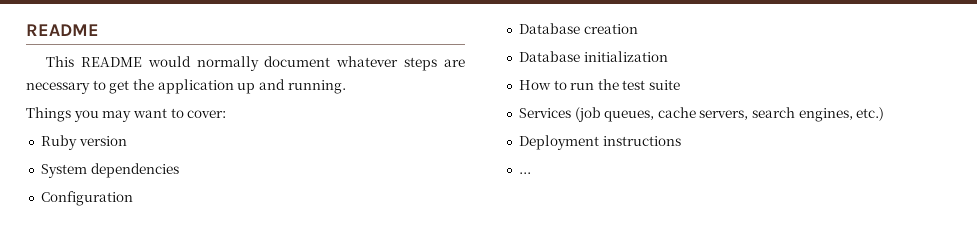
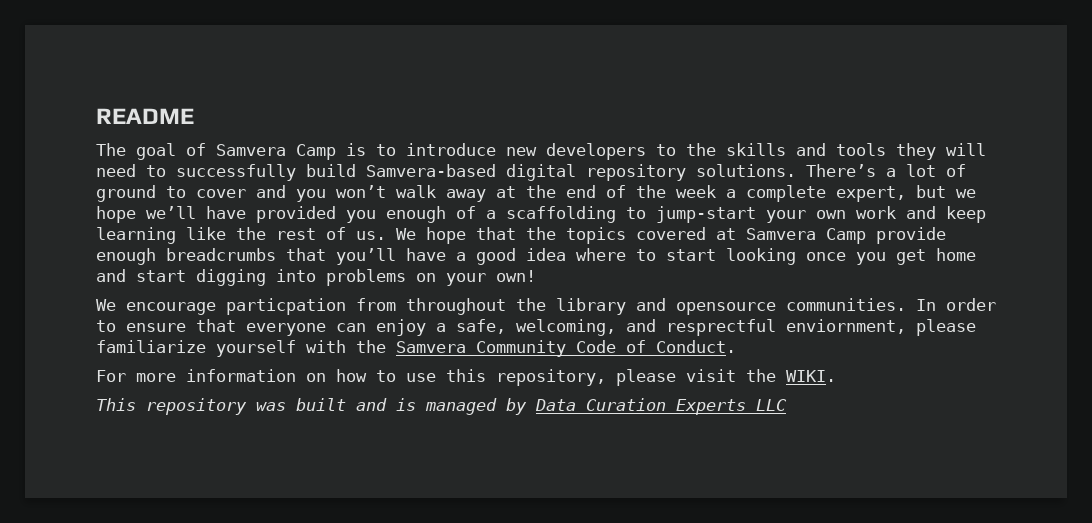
- This README would normally document whatever steps are necessary to get the application up and running.
- Things you may want to cover:
- Ruby version
- System dependencies
- Configuration
- Database creation
- Database initialization
- How to run the test suite
- Services (job queues, cache servers, search engines, etc.)
- Deployment instructions
- ...
+ The goal of Samvera Camp is to introduce new developers to the skills and tools they will need to successfully build Samvera-based digital repository solutions. There’s a lot of ground to cover and you won’t walk away at the end of the week a complete expert, but we hope we’ll have provided you enough of a scaffolding to jump-start your own work and keep learning like the rest of us. We hope that the topics covered at Samvera Camp provide enough breadcrumbs that you’ll have a good idea where to start looking once you get home and start digging into problems on your own!
+ We encourage particpation from throughout the library and opensource communities. In order to ensure that everyone can enjoy a safe, welcoming, and resprectful enviornment, please familiarize yourself with the Samvera Community Code of Conduct.
+ For more information on how to use this repository, please visit the WIKI.
+ This repository was built and is managed by Data Curation Experts LLC

